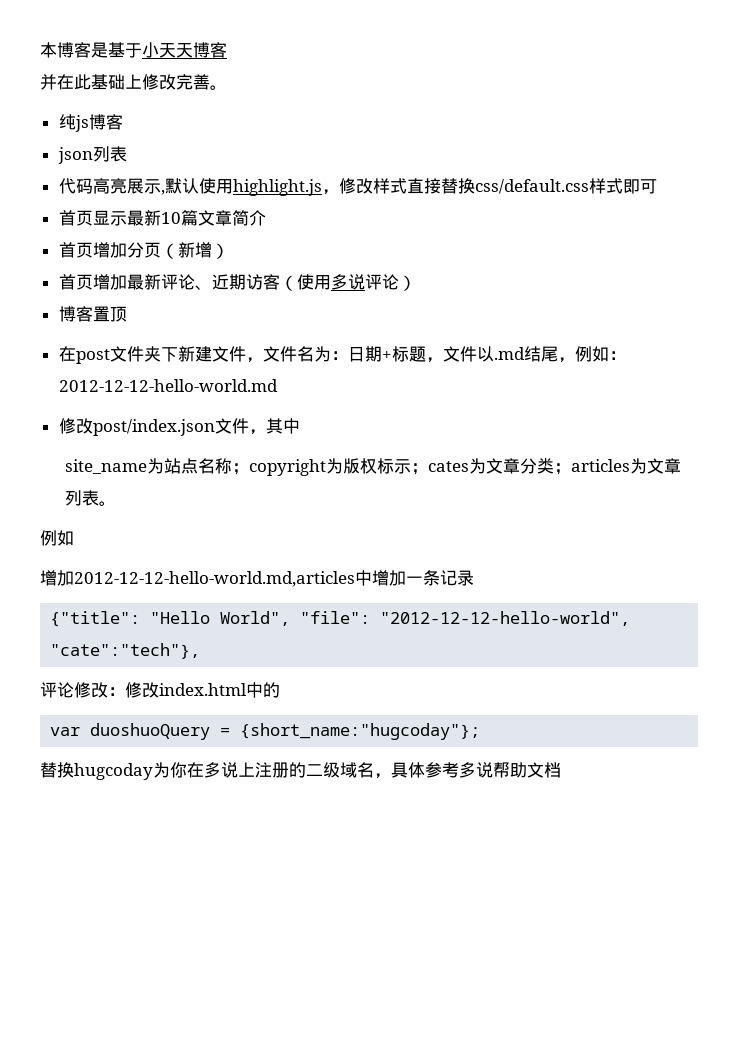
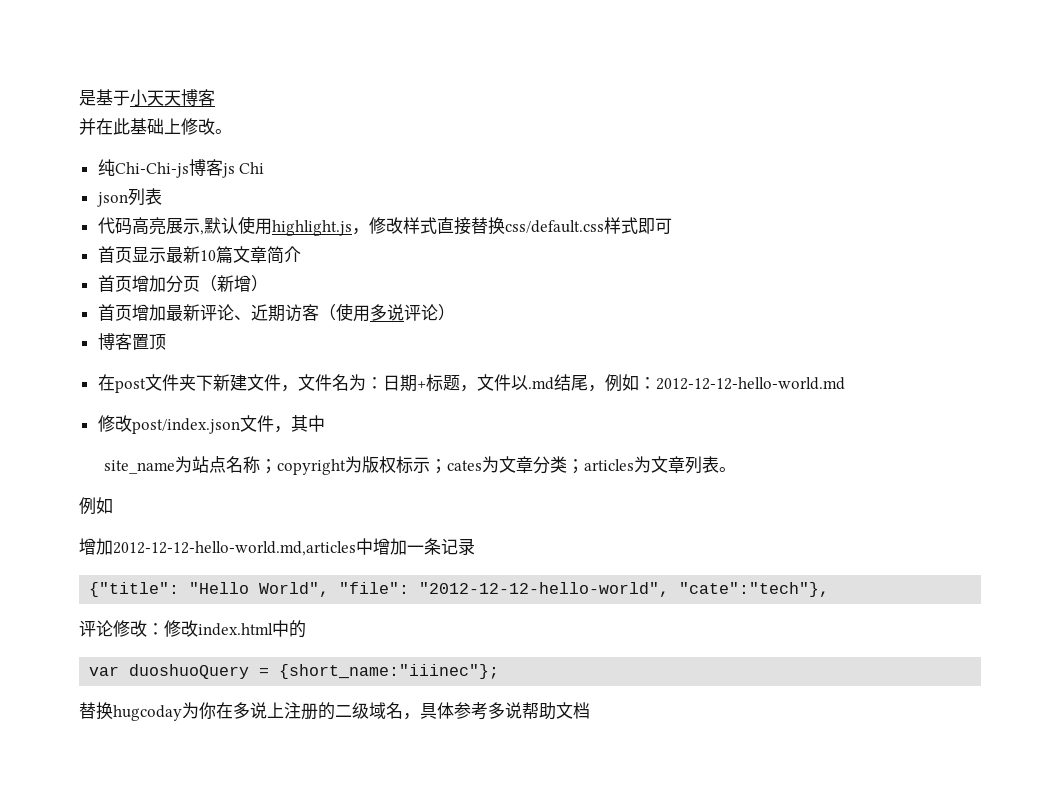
- 本博客是基于小天天博客
+ 是基于小天天博客
- 并在此基础上修改完善。
+ 并在此基础上修改。
- 纯js博客
+ 纯Chi-Chi-js博客js Chi
- var duoshuoQuery = {short_name:"hugcoday"};
+ var duoshuoQuery = {short_name:"iiinec"};

